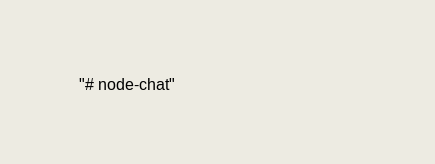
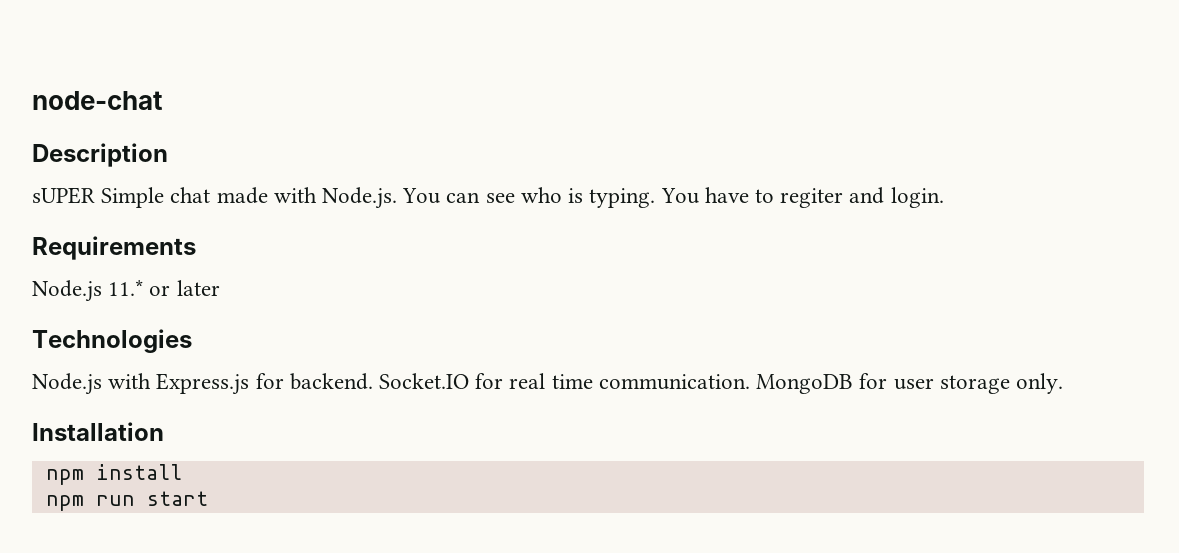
- "# node-chat"
+ node-chat
+ Description
+ sUPER Simple chat made with Node.js. You can see who is typing. You have to regiter and login.
+ Requirements
+ Node.js 11.* or later
+ Technologies
+ Node.js with Express.js for backend. Socket.IO for real time communication. MongoDB for user storage only.
+ Installation
+ npm install
+ npm run start

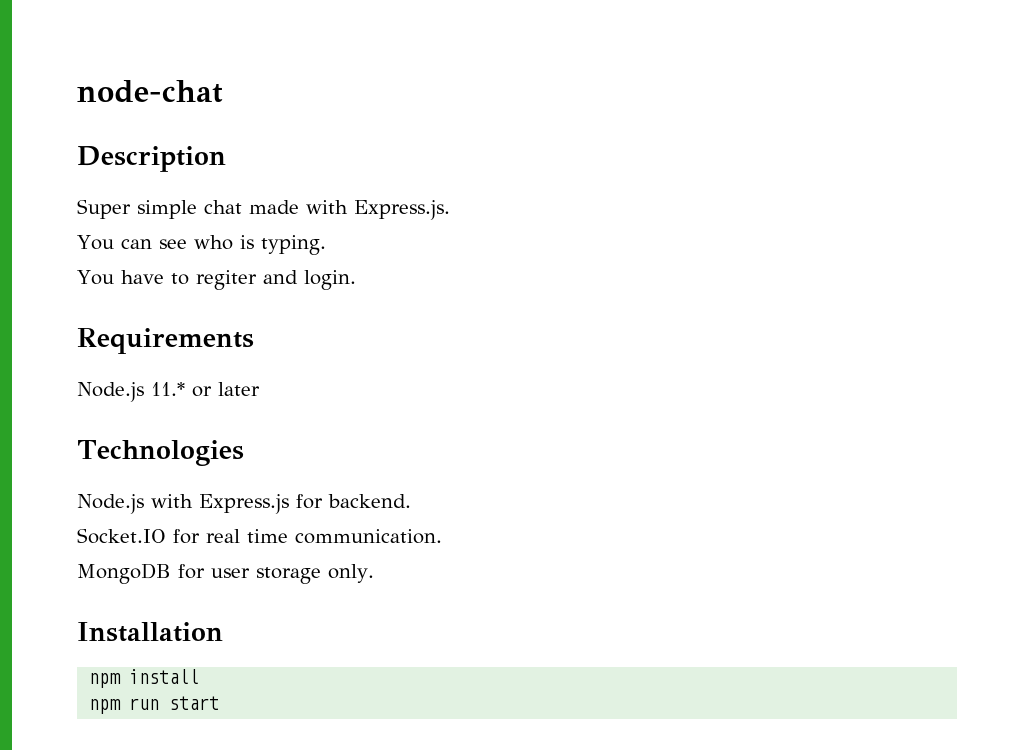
- sUPER Simple chat made with Node.js. You can see who is typing. You have to regiter and login.
+ Super simple chat made with Express.js.
+ You can see who is typing.
+ You have to regiter and login.
- Node.js with Express.js for backend. Socket.IO for real time communication. MongoDB for user storage only.
+ Node.js with Express.js for backend.
+ Socket.IO for real time communication.
+ MongoDB for user storage only.

